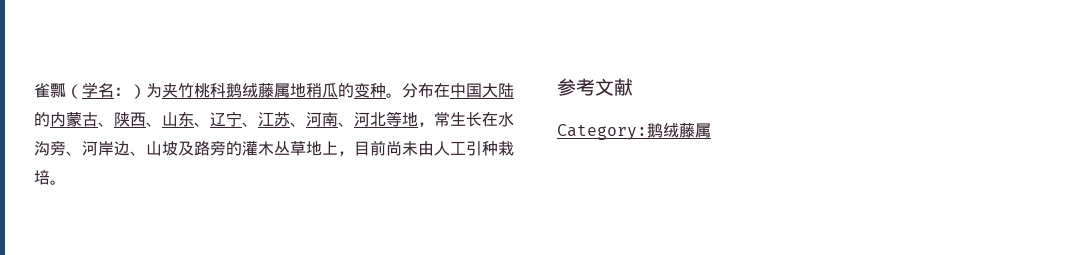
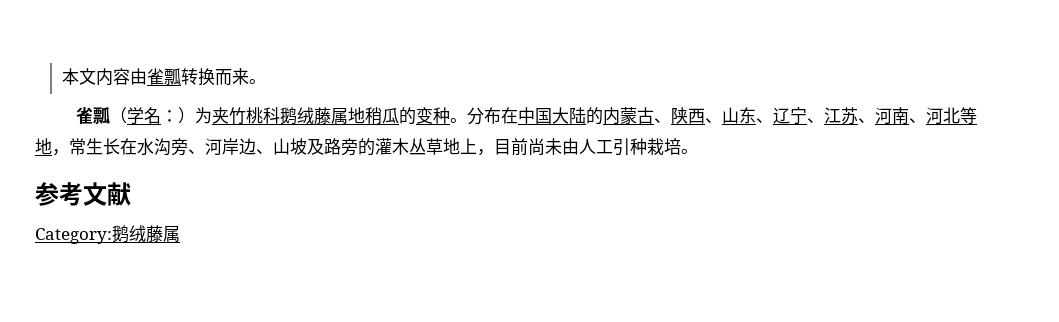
+ 本文内容由雀瓢转换而来。

